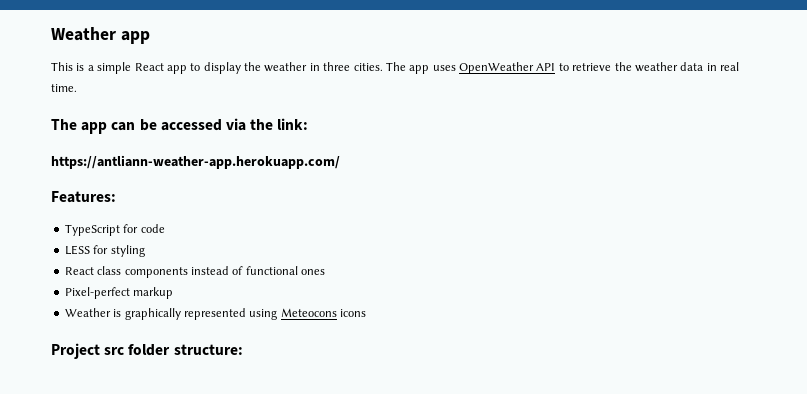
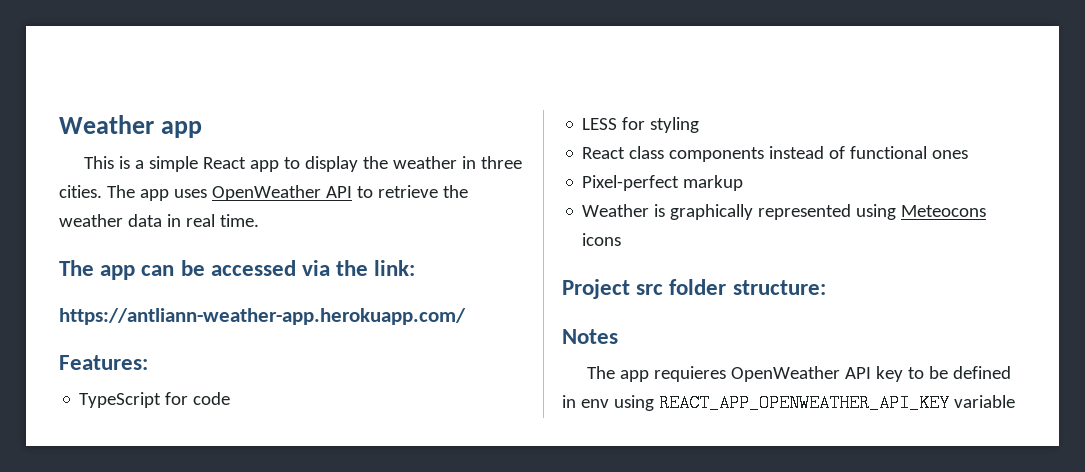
+ Notes
+ The app requieres OpenWeather API key to be defined in env using REACT_APP_OPENWEATHER_API_KEY variable

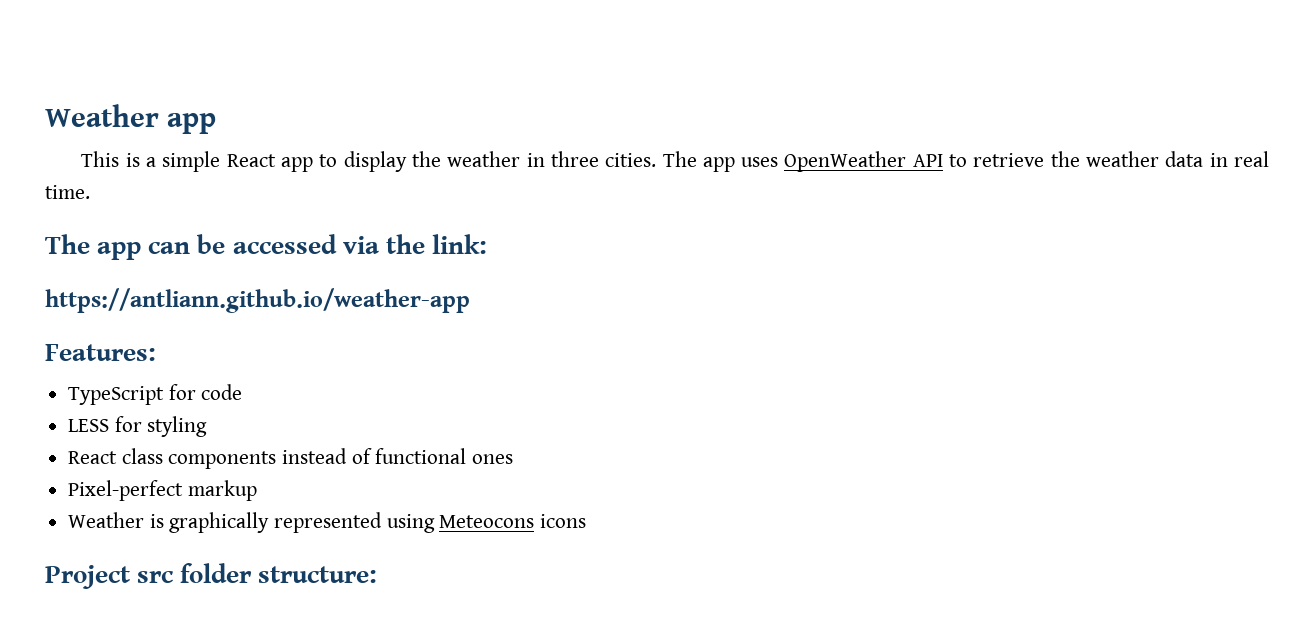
- https://antliann-weather-app.herokuapp.com/
+ https://antliann.github.io/weather-app
- Notes
- The app requieres OpenWeather API key to be defined in env using REACT_APP_OPENWEATHER_API_KEY variable

